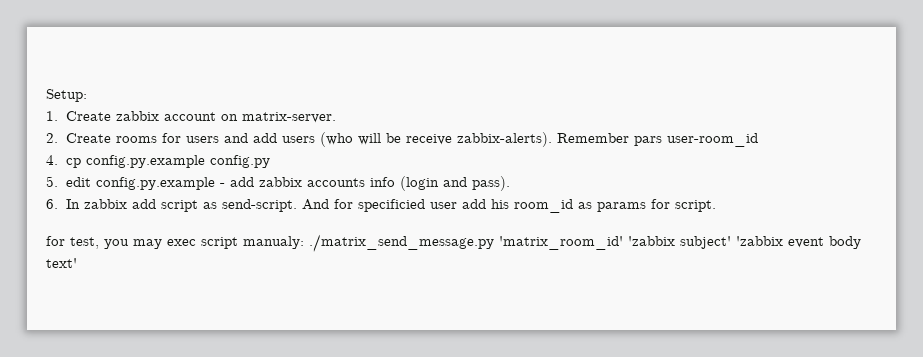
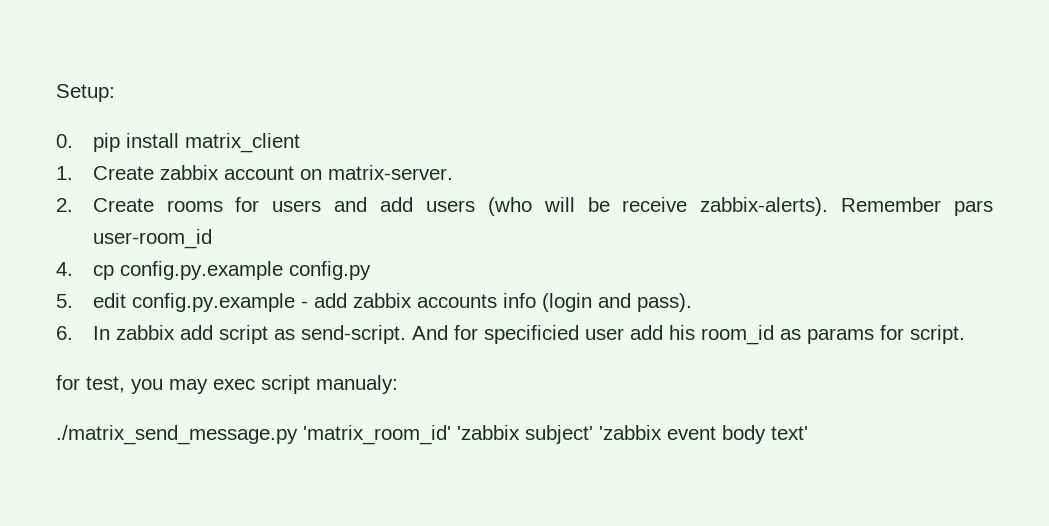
+ 0. pip install matrix_client
- for test, you may exec script manualy: ./matrix_send_message.py 'matrix_room_id' 'zabbix subject' 'zabbix event body text'
+ for test, you may exec script manualy:
+ ./matrix_send_message.py 'matrix_room_id' 'zabbix subject' 'zabbix event body text'

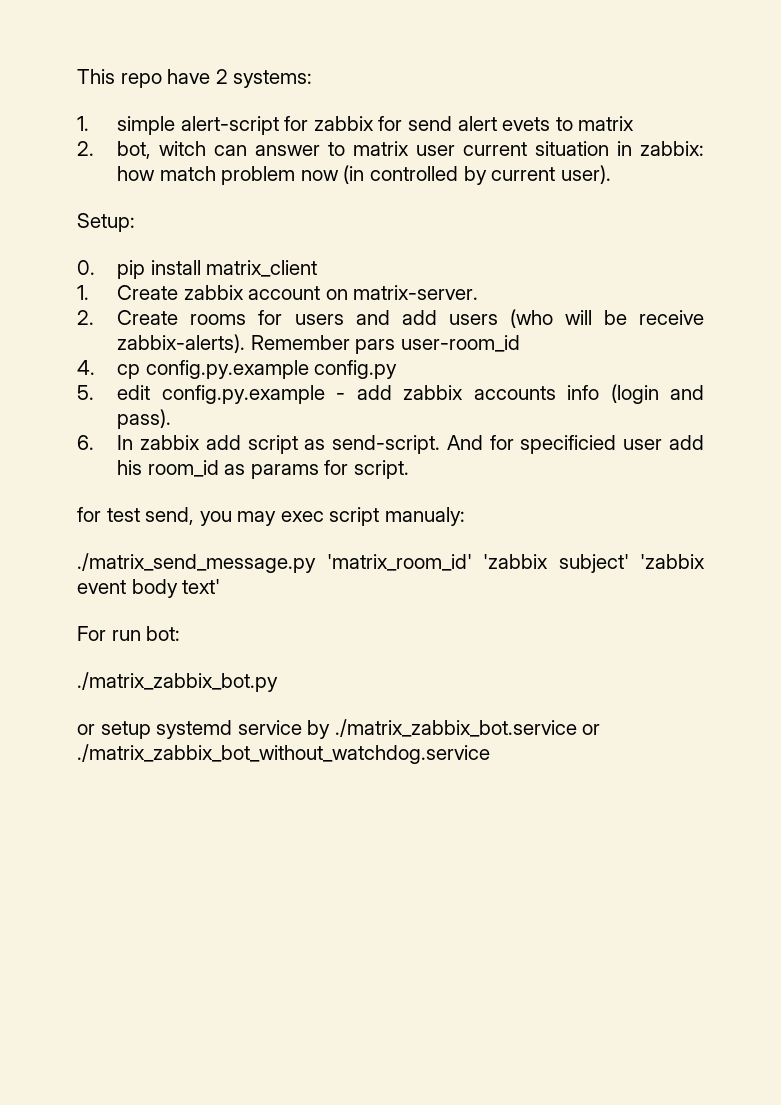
+ This repo have 2 systems:
+ 1. simple alert-script for zabbix for send alert evets to matrix
+ 2. bot, witch can answer to matrix user current situation in zabbix: how match problem now (in controlled by current user).
- for test, you may exec script manualy:
+ for test send, you may exec script manualy:
+ For run bot:
+ ./matrix_zabbix_bot.py
+ or setup systemd service by ./matrix_zabbix_bot.service or ./matrix_zabbix_bot_without_watchdog.service

